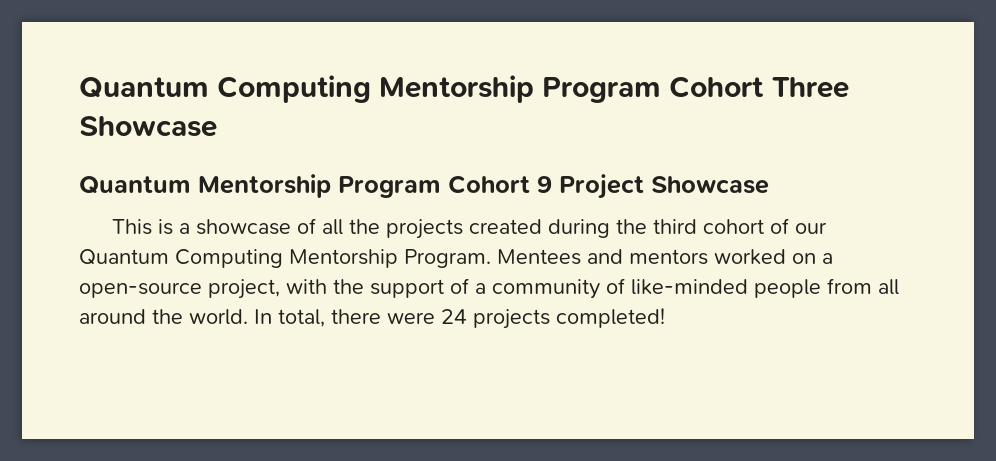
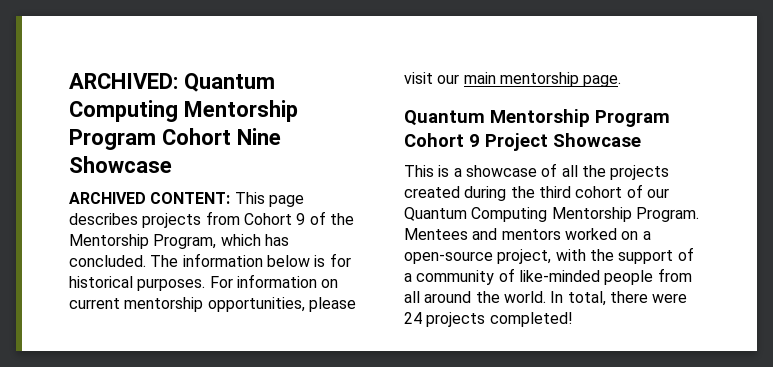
- Quantum Computing Mentorship Program Cohort Three Showcase
+ ARCHIVED: Quantum Computing Mentorship Program Cohort Nine Showcase
+ ARCHIVED CONTENT: This page describes projects from Cohort 9 of the Mentorship Program, which has concluded. The information below is for historical purposes. For information on current mentorship opportunities, please visit our main mentorship page.

